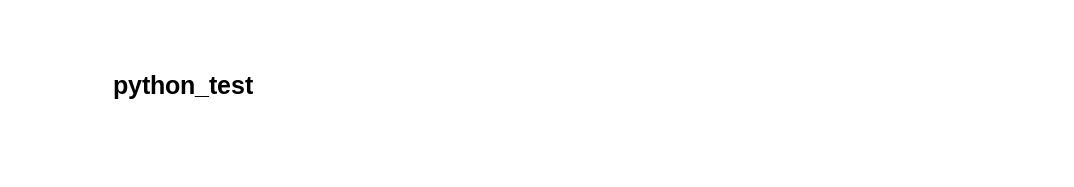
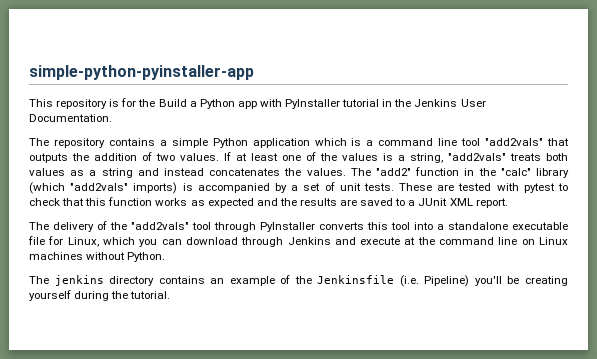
- python_test
+ simple-python-pyinstaller-app
+ This repository is for the Build a Python app with PyInstaller tutorial in the Jenkins User Documentation.
+ The repository contains a simple Python application which is a command line tool "add2vals" that outputs the addition of two values. If at least one of the values is a string, "add2vals" treats both values as a string and instead concatenates the values. The "add2" function in the "calc" library (which "add2vals" imports) is accompanied by a set of unit tests. These are tested with pytest to check that this function works as expected and the results are saved to a JUnit XML report.
+ The delivery of the "add2vals" tool through PyInstaller converts this tool into a standalone executable file for Linux, which you can download through Jenkins and execute at the command line on Linux machines without Python.
+ The jenkins directory contains an example of the Jenkinsfile (i.e. Pipeline) you'll be creating yourself during the tutorial.

